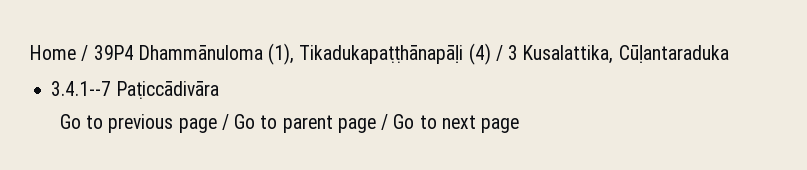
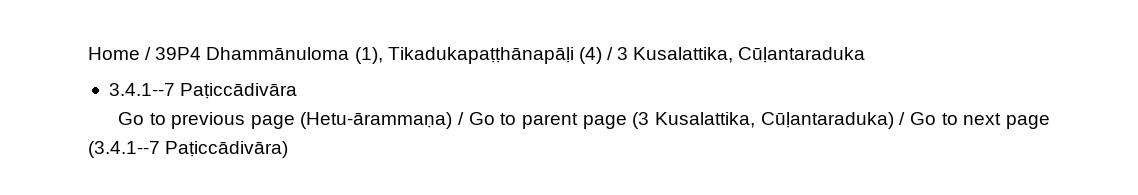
- Go to previous page / Go to parent page / Go to next page
+ Go to previous page (Hetu-ārammaṇa) / Go to parent page (3 Kusalattika, Cūḷantaraduka) / Go to next page (3.4.1--7 Paṭiccādivāra)

